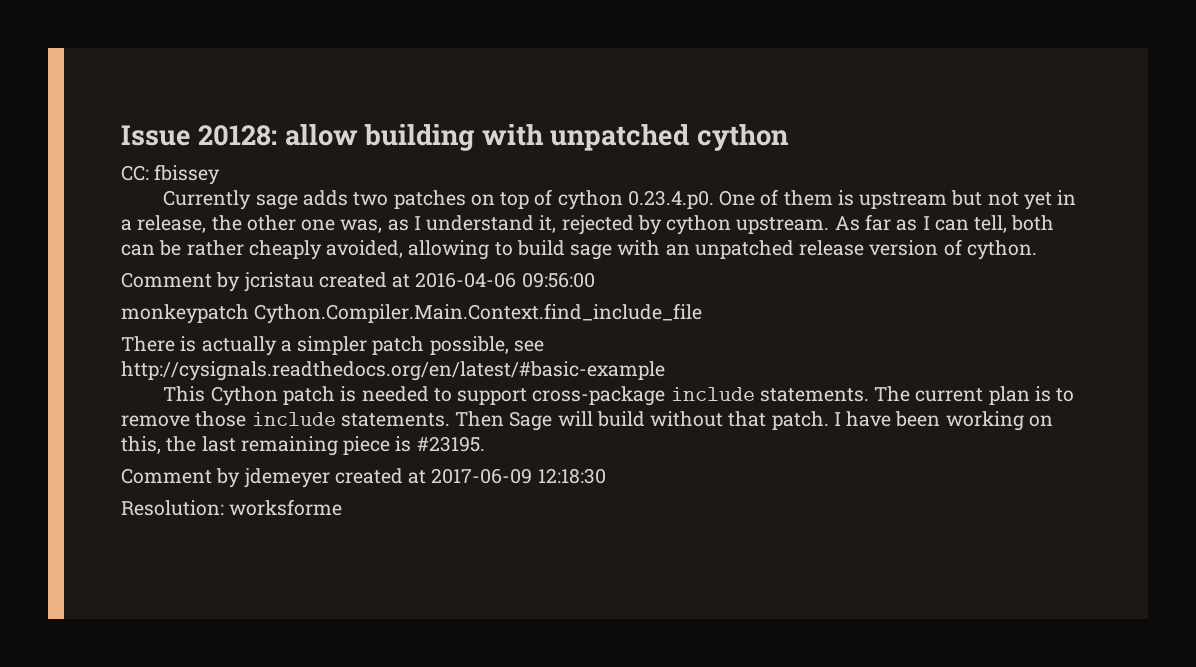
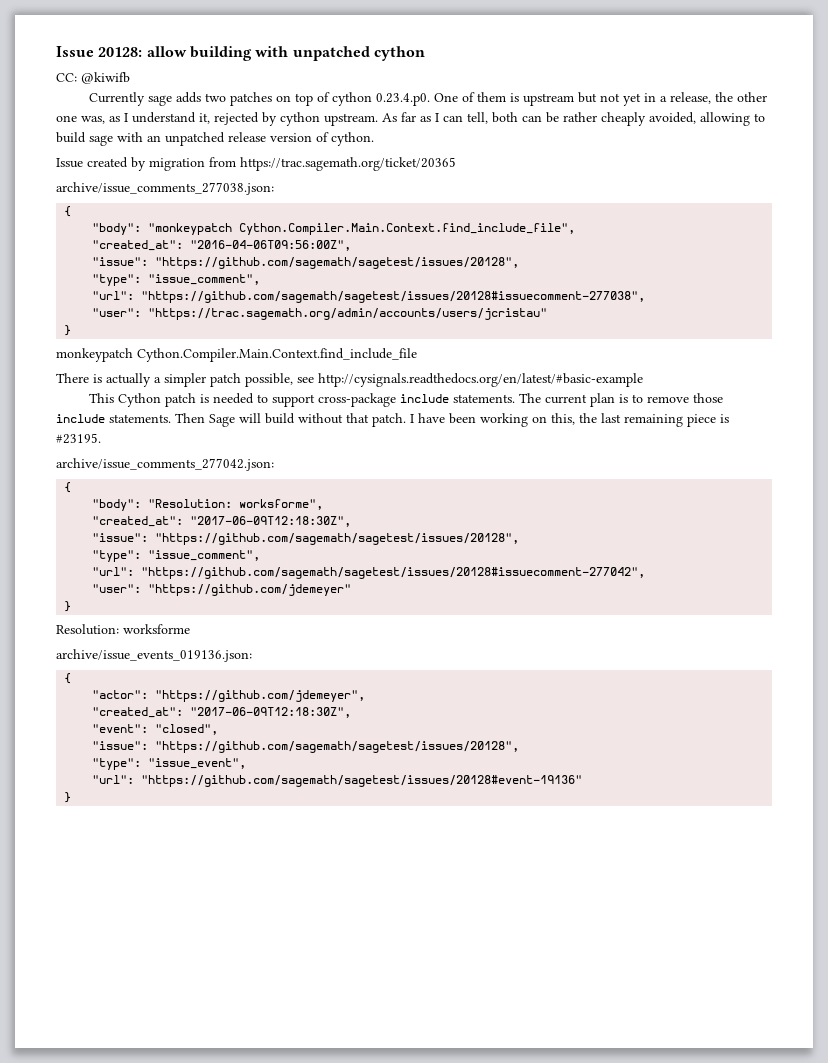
- CC: fbissey
+ CC: @kiwifb
- Comment by jcristau created at 2016-04-06 09:56:00
+ Issue created by migration from https://trac.sagemath.org/ticket/20365
+ archive/issue_comments_277038.json:
+ {
+ "body": "monkeypatch Cython.Compiler.Main.Context.find_include_file",
+ "created_at": "2016-04-06T09:56:00Z",
+ "issue": "https://github.com/sagemath/sagetest/issues/20128",
+ "type": "issue_comment",
+ "url": "https://github.com/sagemath/sagetest/issues/20128#issuecomment-277038",
+ "user": "https://trac.sagemath.org/admin/accounts/users/jcristau"
+ }
- Comment by jdemeyer created at 2017-06-09 12:18:30
+ archive/issue_comments_277042.json:
+ {
+ "body": "Resolution: worksforme",
+ "created_at": "2017-06-09T12:18:30Z",
+ "issue": "https://github.com/sagemath/sagetest/issues/20128",
+ "type": "issue_comment",
+ "url": "https://github.com/sagemath/sagetest/issues/20128#issuecomment-277042",
+ "user": "https://github.com/jdemeyer"
+ }
  Resolution: worksforme
+ archive/issue_events_019136.json:
+ {
+ "actor": "https://github.com/jdemeyer",
+ "created_at": "2017-06-09T12:18:30Z",
+ "event": "closed",
+ "issue": "https://github.com/sagemath/sagetest/issues/20128",
+ "type": "issue_event",
+ "url": "https://github.com/sagemath/sagetest/issues/20128#event-19136"
+ }

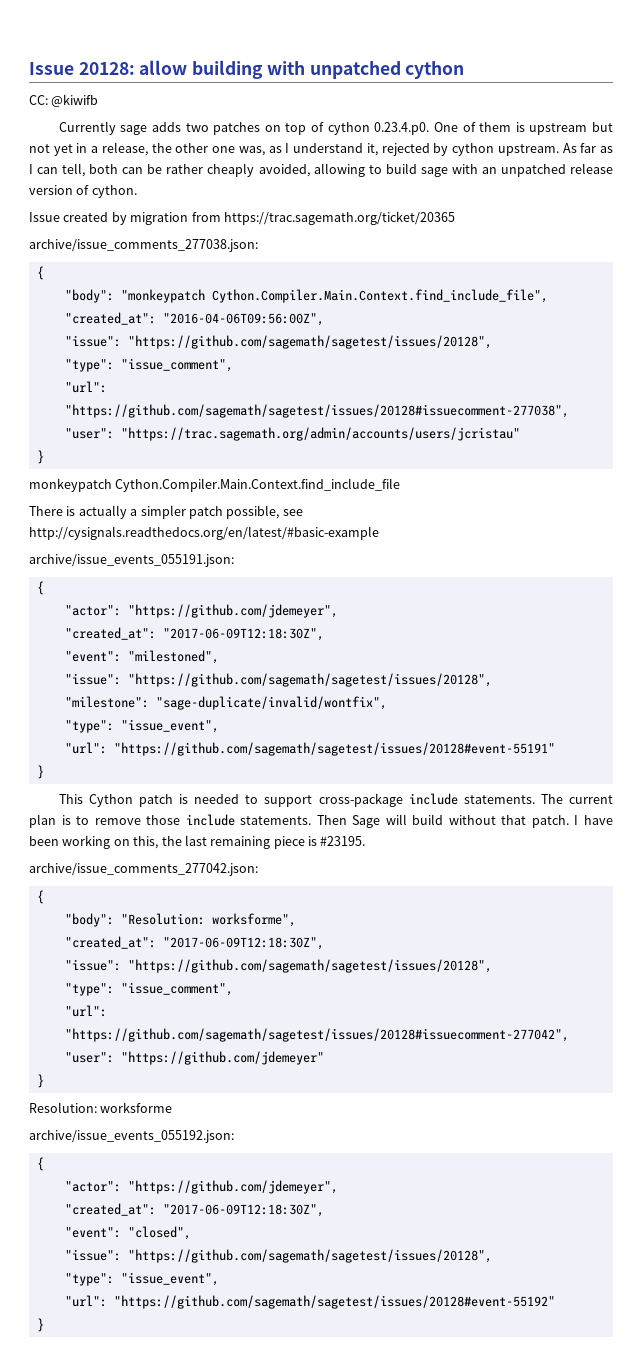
+ archive/issue_events_055191.json:
+ {
+ "actor": "https://github.com/jdemeyer",
+ "created_at": "2017-06-09T12:18:30Z",
+ "event": "milestoned",
+ "issue": "https://github.com/sagemath/sagetest/issues/20128",
+ "milestone": "sage-duplicate/invalid/wontfix",
+ "type": "issue_event",
+ "url": "https://github.com/sagemath/sagetest/issues/20128#event-55191"
+ }
- archive/issue_events_019136.json:
+ archive/issue_events_055192.json:
- "url": "https://github.com/sagemath/sagetest/issues/20128#event-19136"
+ "url": "https://github.com/sagemath/sagetest/issues/20128#event-55192"

